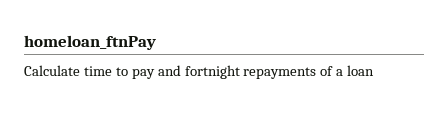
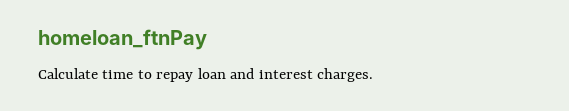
- Calculate time to pay and fortnight repayments of a loan
+ Calculate time to repay loan and interest charges.

